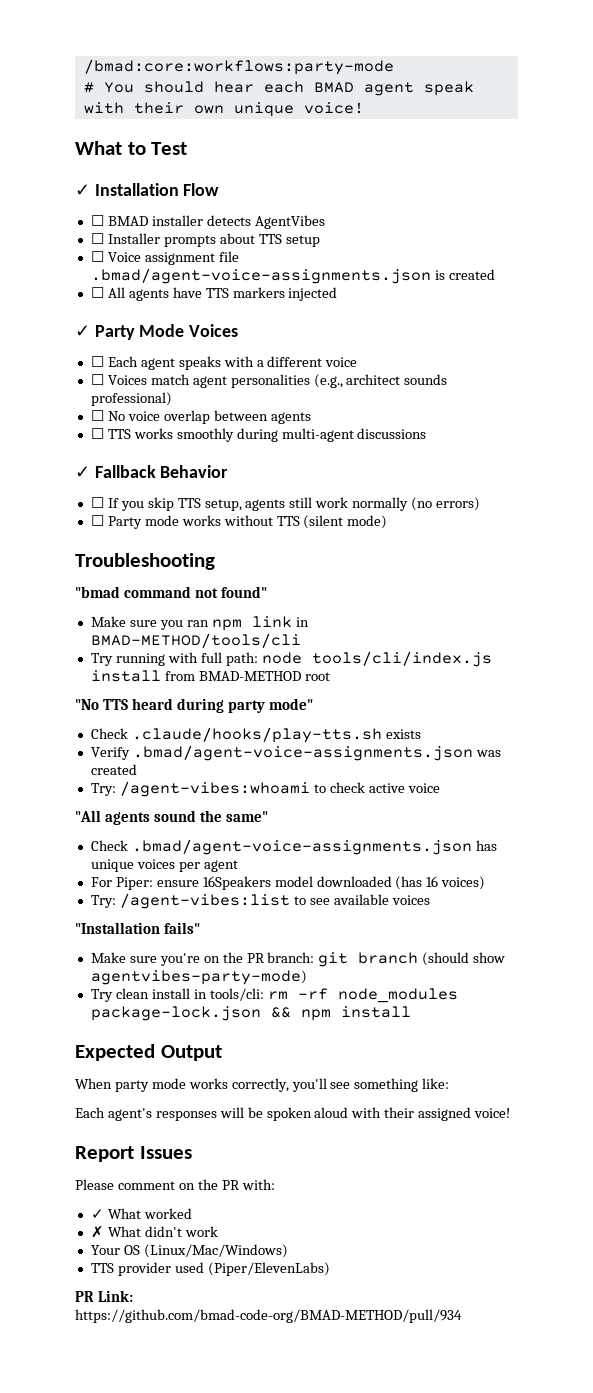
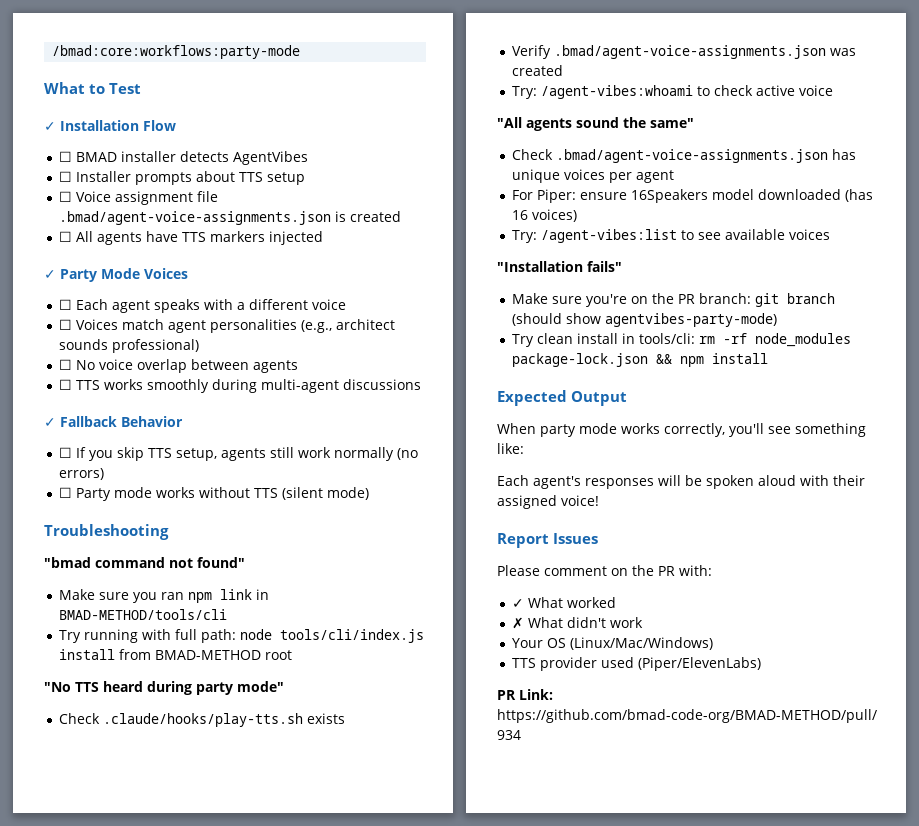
- # You should hear each BMAD agent speak with their own unique voice!

